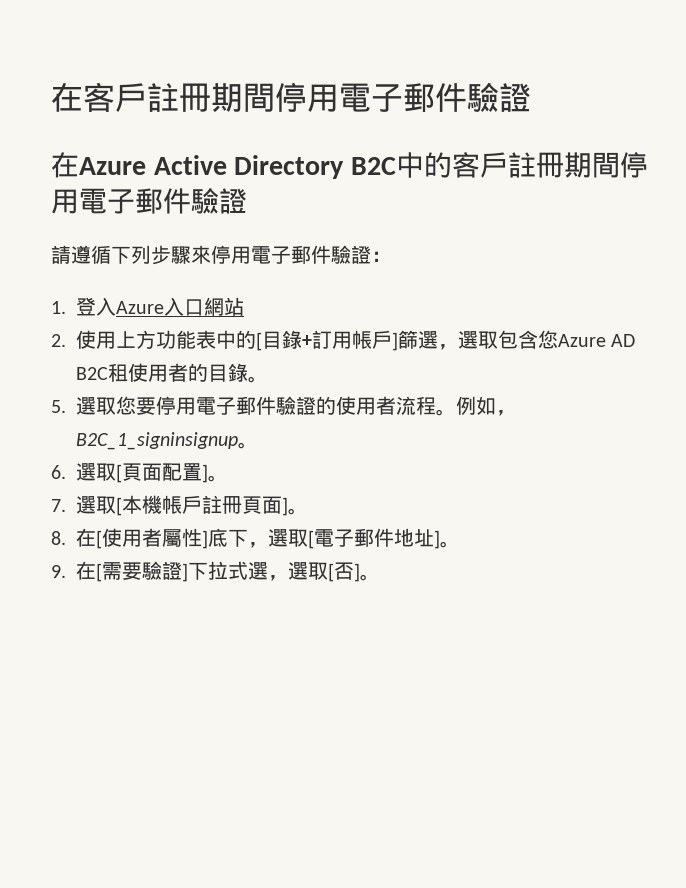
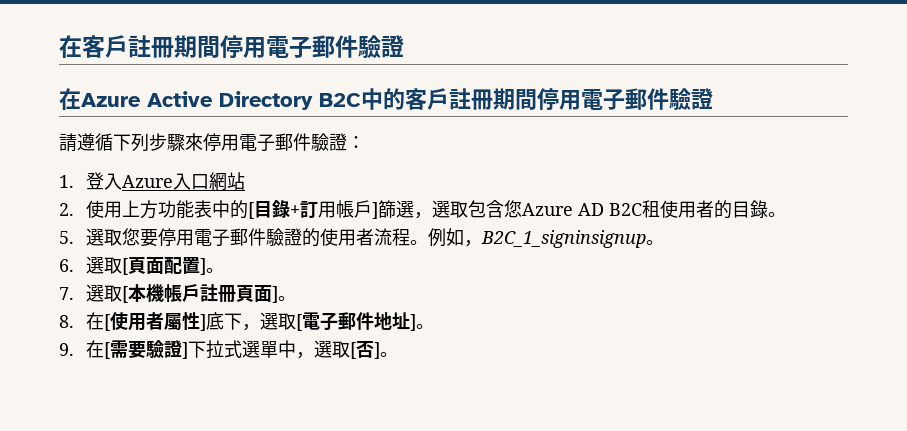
- 9.在[需要驗證]下拉式選，選取[否]。
+ 9.在[需要驗證]下拉式選單中，選取[否]。

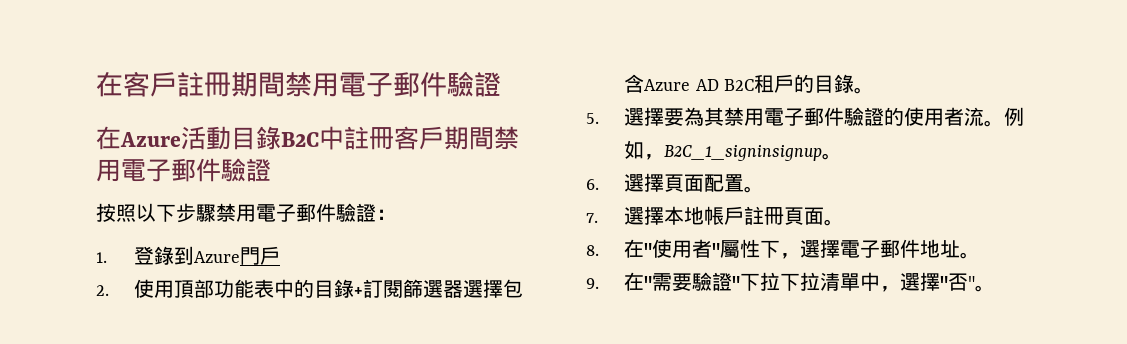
- 在客戶註冊期間停用電子郵件驗證
+ 在客戶註冊期間禁用電子郵件驗證
- 在Azure Active Directory B2C中的客戶註冊期間停用電子郵件驗證
- 請遵循下列步驟來停用電子郵件驗證：
+ 在Azure活動目錄B2C中註冊客戶期間禁用電子郵件驗證
+ 按照以下步驟禁用電子郵件驗證：
- 1.登入Azure入口網站
+ 1.登錄到Azure門戶
- 2.使用上方功能表中的[目錄+訂用帳戶]篩選，選取包含您Azure AD B2C租使用者的目錄。
+ 2.使用頂部功能表中的目錄+訂閱篩選器選擇包含Azure AD B2C租戶的目錄。
- 5.選取您要停用電子郵件驗證的使用者流程。
+ 5.選擇要為其禁用電子郵件驗證的使用者流。
- 6.選取[頁面配置]。
+ 6.選擇頁面配置。
- 7.選取[本機帳戶註冊頁面]。
+ 7.選擇本地帳戶註冊頁面。
- 8.在[使用者屬性]底下，選取[電子郵件地址]。
+ 8.在"使用者"屬性下，選擇電子郵件地址。
- 9.在[需要驗證]下拉式選單中，選取[否]。
+ 9.在"需要驗證"下拉下拉清單中，選擇"否"。

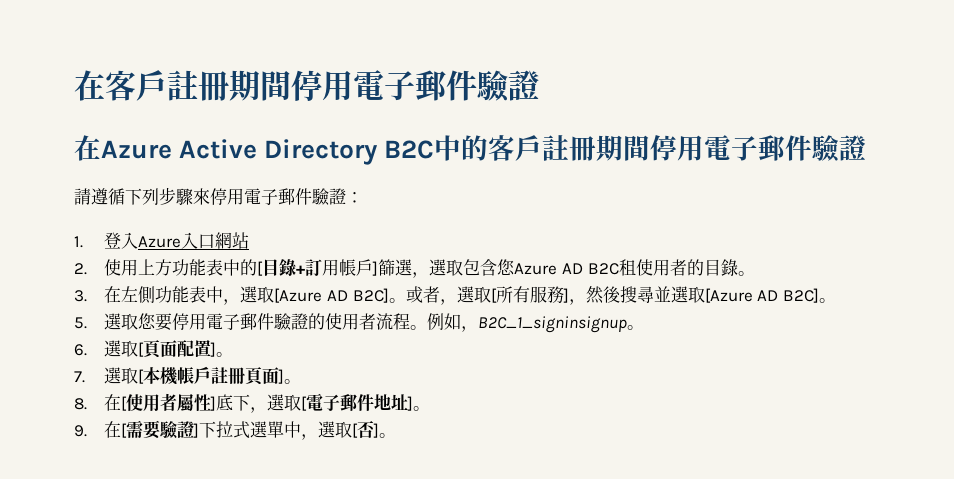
- 在客戶註冊期間禁用電子郵件驗證
+ 在客戶註冊期間停用電子郵件驗證
- 在Azure活動目錄B2C中註冊客戶期間禁用電子郵件驗證
- 按照以下步驟禁用電子郵件驗證：
+ 在Azure Active Directory B2C中的客戶註冊期間停用電子郵件驗證
+ 請遵循下列步驟來停用電子郵件驗證：
- 1.登錄到Azure門戶
+ 1.登入Azure入口網站
- 2.使用頂部功能表中的目錄+訂閱篩選器選擇包含Azure AD B2C租戶的目錄。
+ 2.使用上方功能表中的[目錄+訂用帳戶]篩選，選取包含您Azure AD B2C租使用者的目錄。
- 5.選擇要為其禁用電子郵件驗證的使用者流。
+ 3.在左側功能表中，選取[Azure AD B2C]。或者，選取[所有服務]，然後搜尋並選取[Azure AD B2C]。
+ 5.選取您要停用電子郵件驗證的使用者流程。
- 6.選擇頁面配置。
+ 6.選取[頁面配置]。
- 7.選擇本地帳戶註冊頁面。
+ 7.選取[本機帳戶註冊頁面]。
- 8.在"使用者"屬性下，選擇電子郵件地址。
+ 8.在[使用者屬性]底下，選取[電子郵件地址]。
- 9.在"需要驗證"下拉下拉清單中，選擇"否"。
+ 9.在[需要驗證]下拉式選單中，選取[否]。

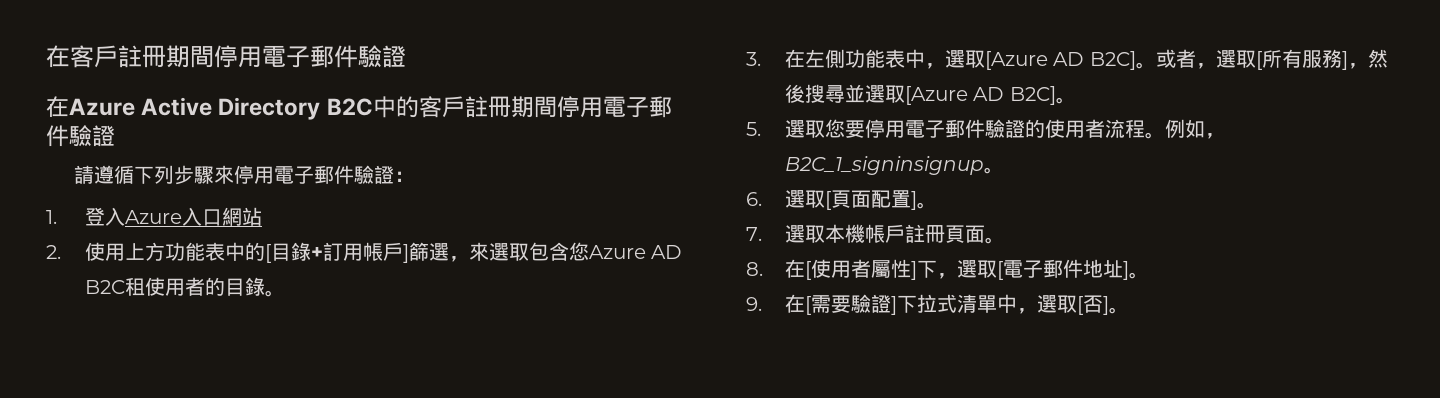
- 2.使用上方功能表中的[目錄+訂用帳戶]篩選，選取包含您Azure AD B2C租使用者的目錄。
+ 2.使用上方功能表中的[目錄+訂用帳戶]篩選，來選取包含您Azure AD B2C租使用者的目錄。
- 7.選取[本機帳戶註冊頁面]。
+ 7.選取本機帳戶註冊頁面。
- 8.在[使用者屬性]底下，選取[電子郵件地址]。
+ 8.在[使用者屬性]下，選取[電子郵件地址]。
- 9.在[需要驗證]下拉式選單中，選取[否]。
+ 9.在[需要驗證]下拉式清單中，選取[否]。

